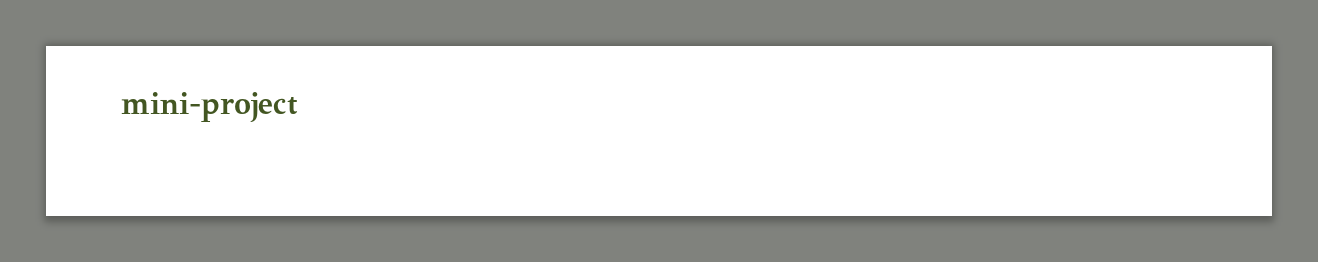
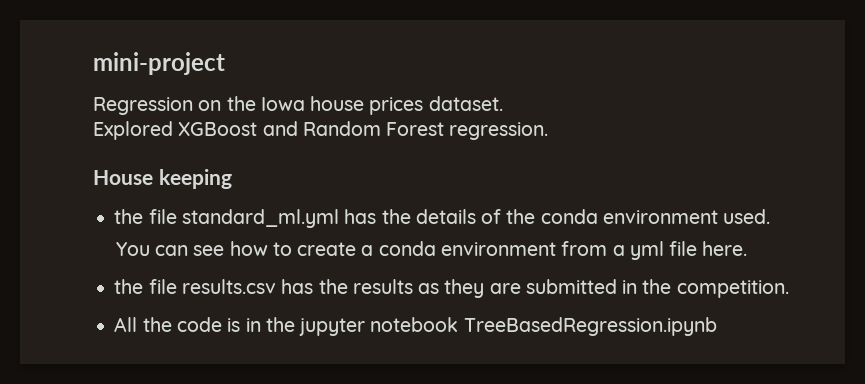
+ Regression on the Iowa house prices dataset.
+ Explored XGBoost and Random Forest regression.
+ House keeping
+ the file standard_ml.yml has the details of the conda environment used.
+ You can see how to create a conda environment from a yml file here.
+ the file results.csv has the results as they are submitted in the competition.
+ All the code is in the jupyter notebook TreeBasedRegression.ipynb

